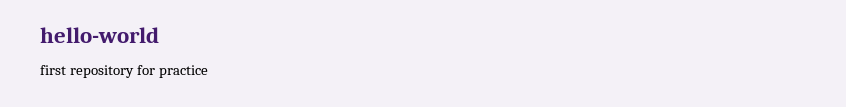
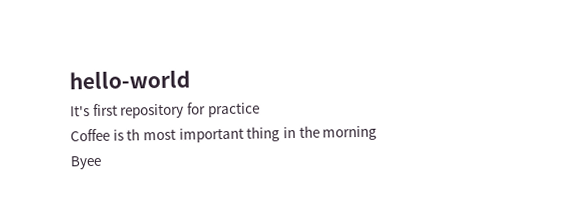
- first repository for practice
+ It's first repository for practice
+ Coffee is th most important thing in the morning
+ Byee

